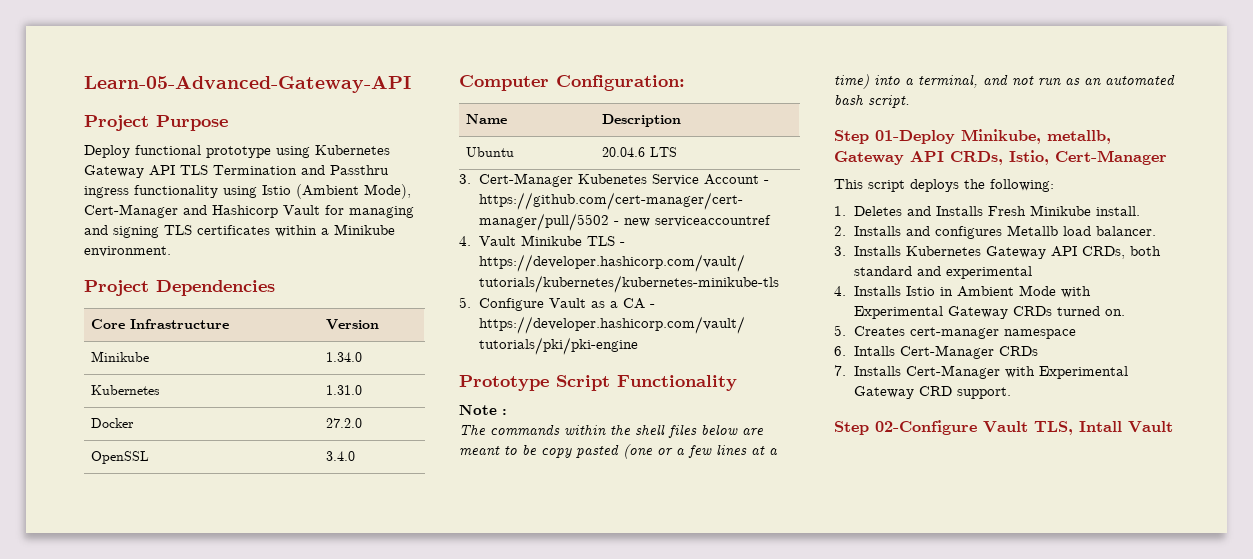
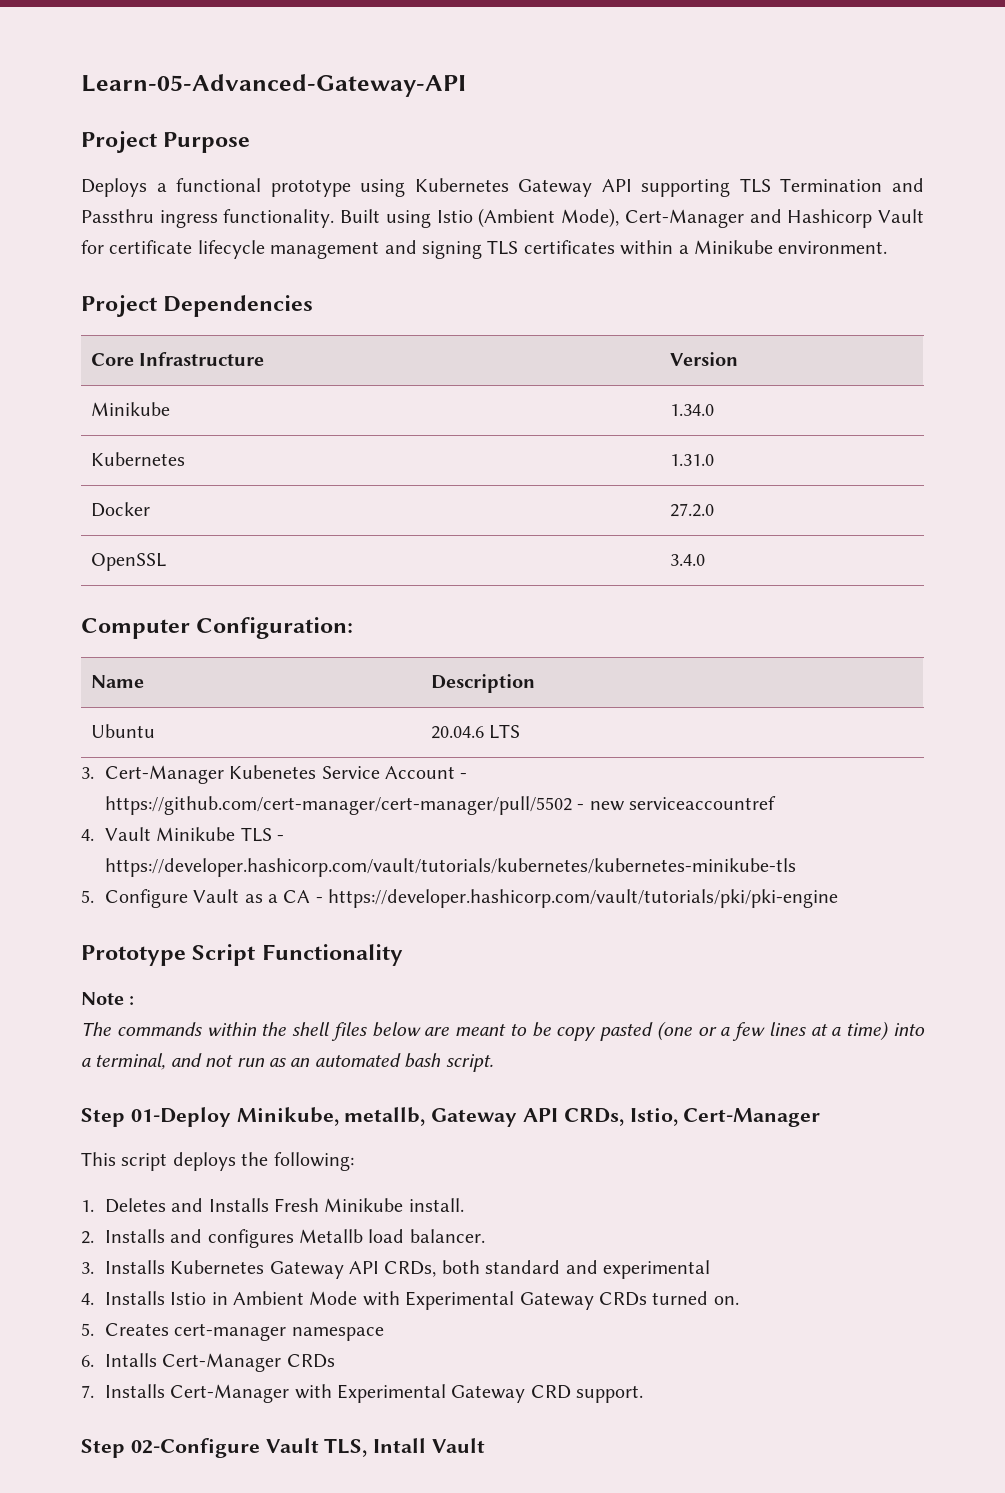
- Deploy functional prototype using Kubernetes Gateway API TLS Termination and Passthru ingress functionality using Istio (Ambient Mode), Cert-Manager and Hashicorp Vault for managing and signing TLS certificates within a Minikube environment.
+ Deploys a functional prototype using Kubernetes Gateway API supporting TLS Termination and Passthru ingress functionality. Built using Istio (Ambient Mode), Cert-Manager and Hashicorp Vault for certificate lifecycle management and signing TLS certificates within a Minikube environment.

